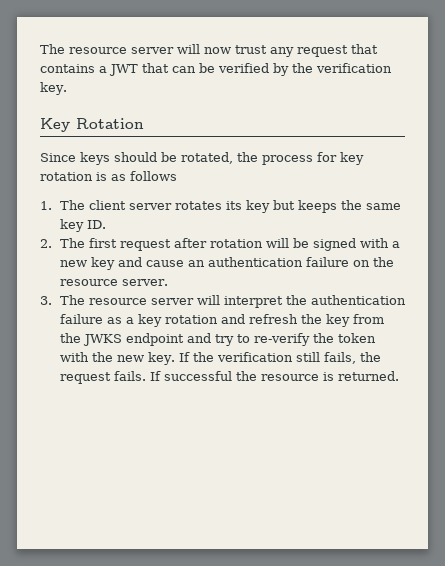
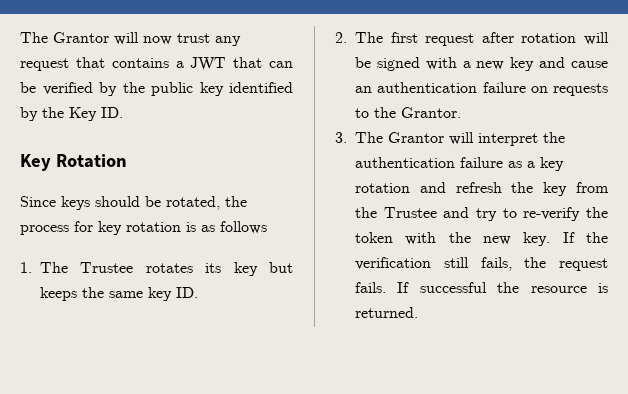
- The resource server will now trust any request that contains a JWT that can be verified by the verification key.
+ The Grantor will now trust any request that contains a JWT that can be verified by the public key identified by the Key ID.
- 1. The client server rotates its key but keeps the same key ID.
+ 1. The Trustee rotates its key but keeps the same key ID.
- 2. The first request after rotation will be signed with a new key and cause an authentication failure on the resource server.
+ 2. The first request after rotation will be signed with a new key and cause an authentication failure on requests to the Grantor.
- 3. The resource server will interpret the authentication failure as a key rotation and refresh the key from the JWKS endpoint and try to re-verify the token with the new key.
+ 3. The Grantor will interpret the authentication failure as a key rotation and refresh the key from the Trustee and try to re-verify the token with the new key.

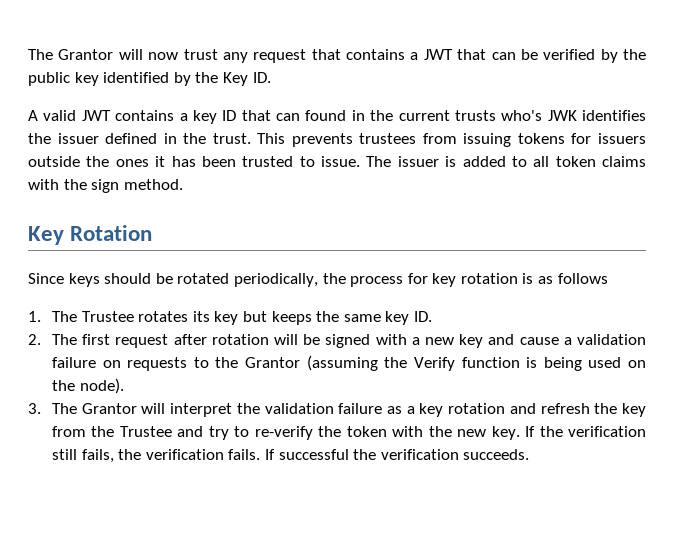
+ A valid JWT contains a key ID that can found in the current trusts who's JWK identifies the issuer defined in the trust. This prevents trustees from issuing tokens for issuers outside the ones it has been trusted to issue. The issuer is added to all token claims with the sign method.
- Since keys should be rotated, the process for key rotation is as follows
+ Since keys should be rotated periodically, the process for key rotation is as follows
- 2. The first request after rotation will be signed with a new key and cause an authentication failure on requests to the Grantor.
+ 2. The first request after rotation will be signed with a new key and cause a validation failure on requests to the Grantor (assuming the Verify function is being used on the node).
- 3. The Grantor will interpret the authentication failure as a key rotation and refresh the key from the Trustee and try to re-verify the token with the new key.
+ 3. The Grantor will interpret the validation failure as a key rotation and refresh the key from the Trustee and try to re-verify the token with the new key.
- If the verification still fails, the request fails.
+ If the verification still fails, the verification fails.
- If successful the resource is returned.
+ If successful the verification succeeds.

